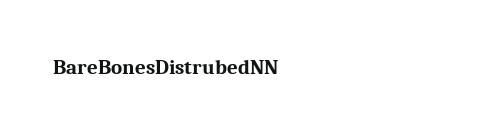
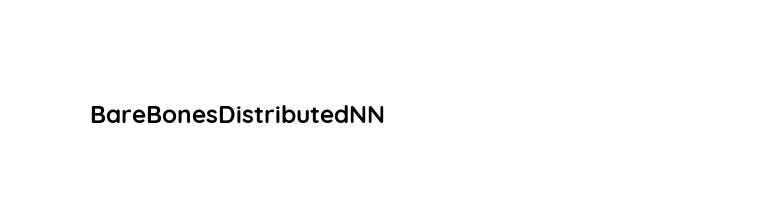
- BareBonesDistrubedNN
+ BareBonesDistributedNN

